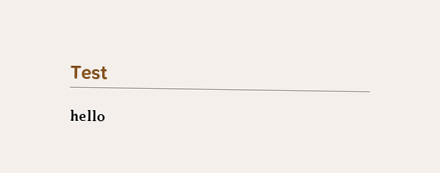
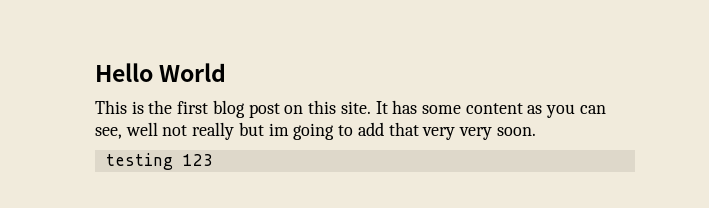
- Test
- hello
+ Hello World
+ This is the first blog post on this site. It has some content as you can see, well not really but im going to add that very very soon.
+ testing 123

